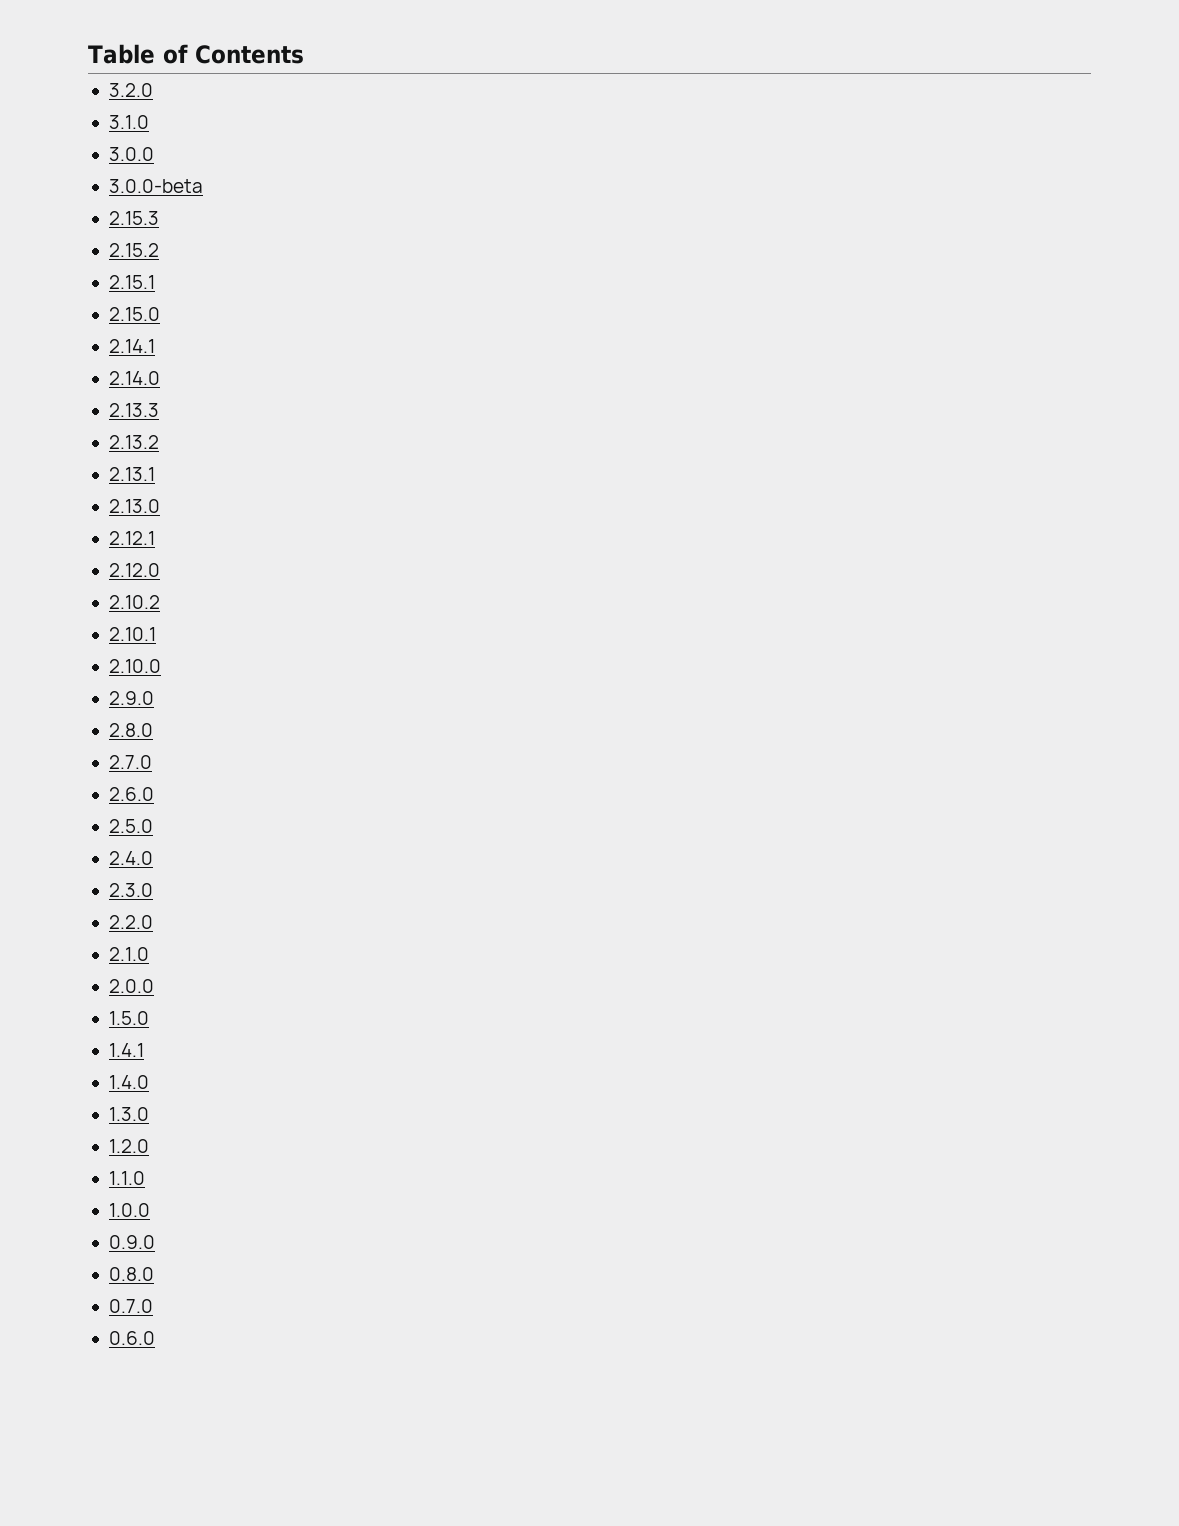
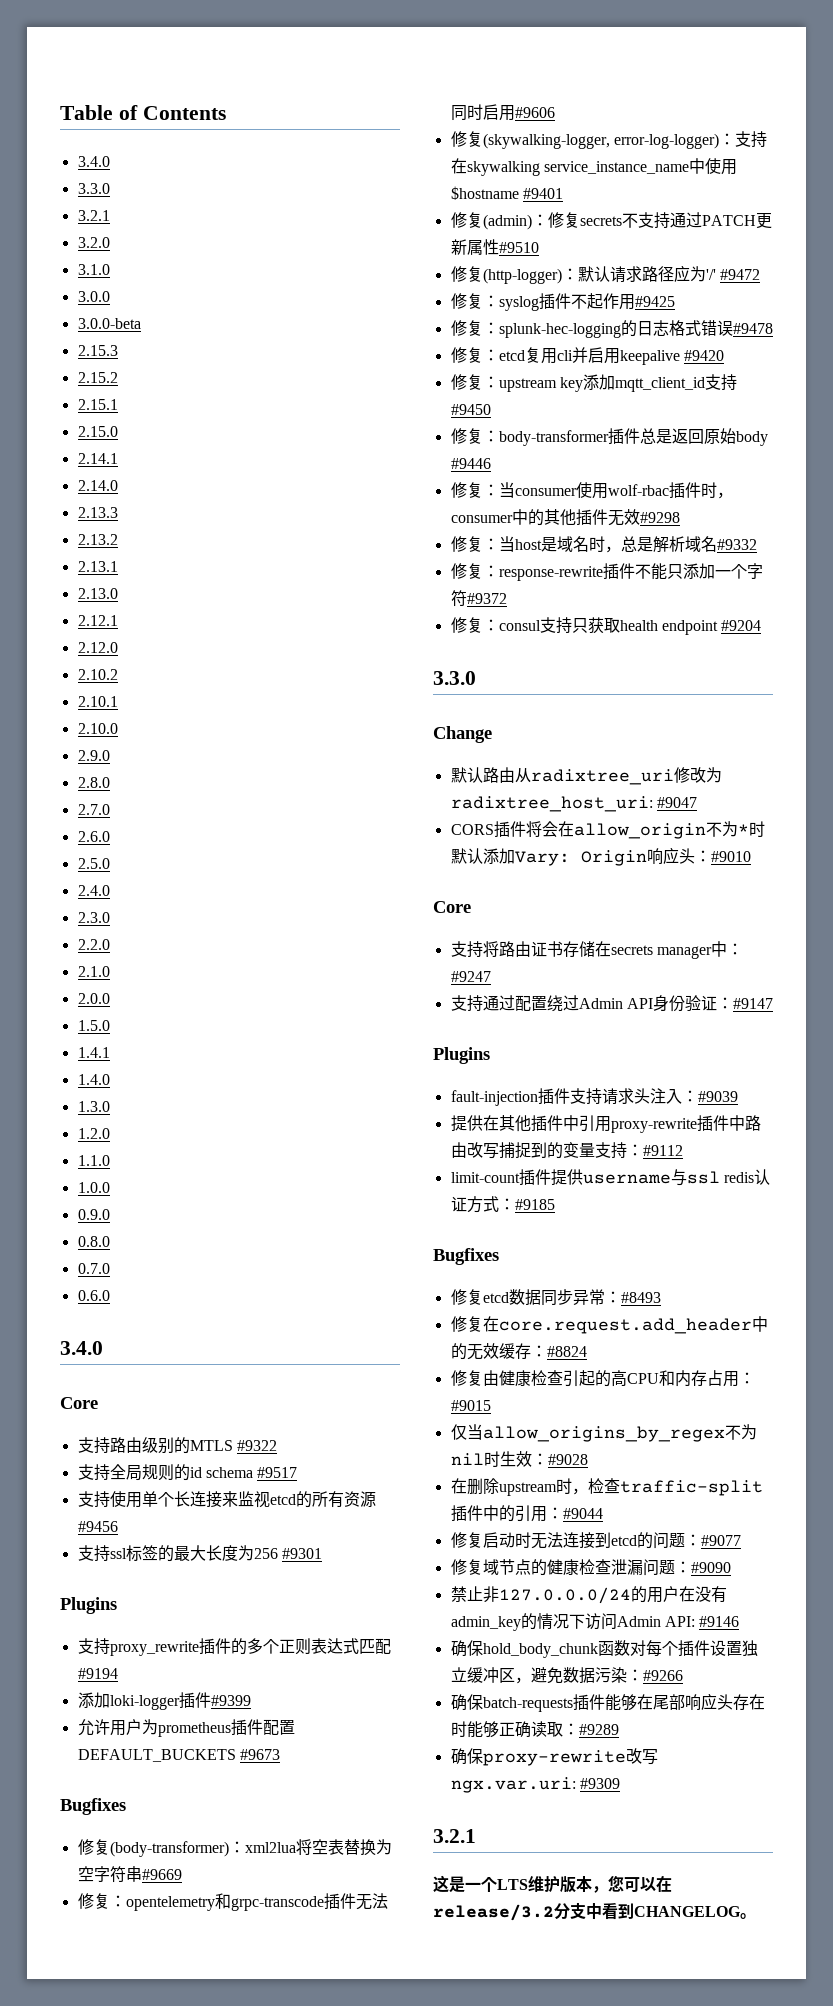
  Table of Contents
+ 3.4.0
+ 3.3.0
+ 3.2.1
  0.6.0
+ 3.4.0
+ Core
+ 支持路由级别的MTLS #9322
+ 支持全局规则的id schema #9517
+ 支持使用单个长连接来监视etcd的所有资源#9456
+ 支持ssl标签的最大长度为256 #9301
+ Plugins
+ 支持proxy_rewrite插件的多个正则表达式匹配#9194
+ 添加loki-logger插件#9399
+ 允许用户为prometheus插件配置DEFAULT_BUCKETS #9673
+ Bugfixes
+ 修复(body-transformer)：xml2lua将空表替换为空字符串#9669
+ 修复：opentelemetry和grpc-transcode插件无法同时启用#9606
+ 修复(skywalking-logger, error-log-logger)：支持在skywalking service_instance_name中使用$hostname #9401
+ 修复(admin)：修复secrets不支持通过PATCH更新属性#9510
+ 修复(http-logger)：默认请求路径应为'/' #9472
+ 修复：syslog插件不起作用#9425
+ 修复：splunk-hec-logging的日志格式错误#9478
+ 修复：etcd复用cli并启用keepalive #9420
+ 修复：upstream key添加mqtt_client_id支持#9450
+ 修复：body-transformer插件总是返回原始body #9446
+ 修复：当consumer使用wolf-rbac插件时，consumer中的其他插件无效#9298
+ 修复：当host是域名时，总是解析域名#9332
+ 修复：response-rewrite插件不能只添加一个字符#9372
+ 修复：consul支持只获取health endpoint #9204
+ 3.3.0
+ Change
+ 默认路由从radixtree_uri修改为radixtree_host_uri: #9047
+ CORS插件将会在allow_origin不为*时默认添加Vary: Origin响应头：#9010
+ Core
+ 支持将路由证书存储在secrets manager中：#9247
+ 支持通过配置绕过Admin API身份验证：#9147
+ Plugins
+ fault-injection插件支持请求头注入：#9039
+ 提供在其他插件中引用proxy-rewrite插件中路由改写捕捉到的变量支持：#9112
+ limit-count插件提供username与ssl redis认证方式：#9185
+ Bugfixes
+ 修复etcd数据同步异常：#8493
+ 修复在core.request.add_header中的无效缓存：#8824
+ 修复由健康检查引起的高CPU和内存占用：#9015
+ 仅当allow_origins_by_regex不为nil时生效：#9028
+ 在删除upstream时，检查traffic-split插件中的引用：#9044
+ 修复启动时无法连接到etcd的问题：#9077
+ 修复域节点的健康检查泄漏问题：#9090
+ 禁止非127.0.0.0/24的用户在没有admin_key的情况下访问Admin API: #9146
+ 确保hold_body_chunk函数对每个插件设置独立缓冲区，避免数据污染：#9266
+ 确保batch-requests插件能够在尾部响应头存在时能够正确读取：#9289
+ 确保proxy-rewrite改写ngx.var.uri: #9309
+ 3.2.1
+ 这是一个LTS维护版本，您可以在release/3.2分支中看到CHANGELOG。

